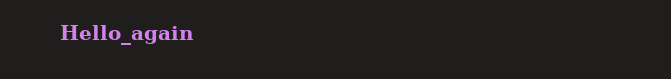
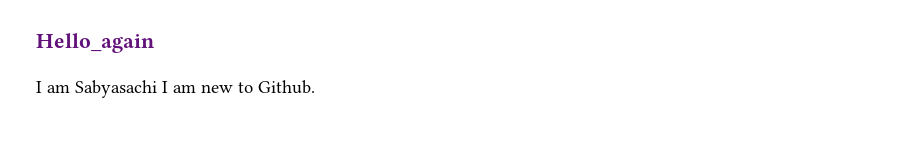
+ I am Sabyasachi I am new to Github.

